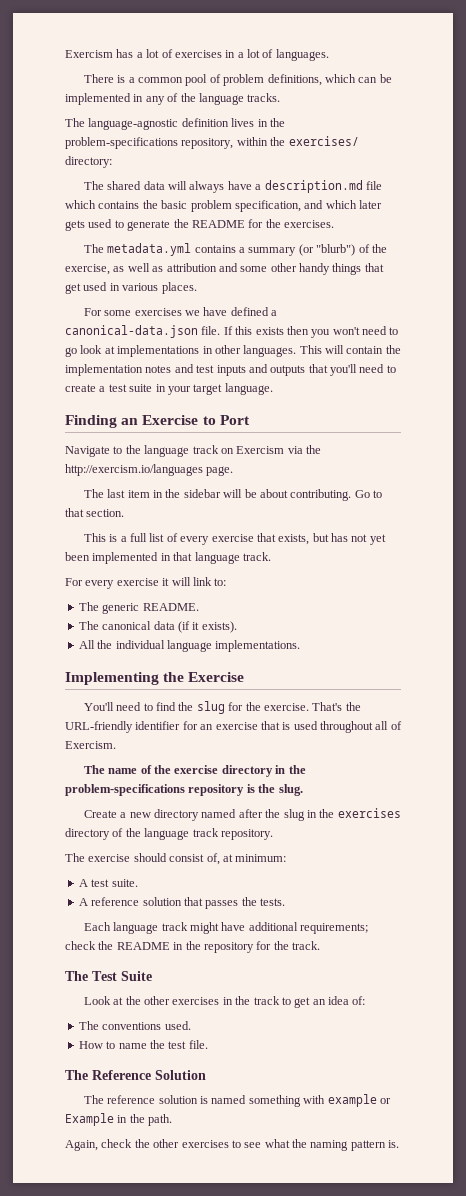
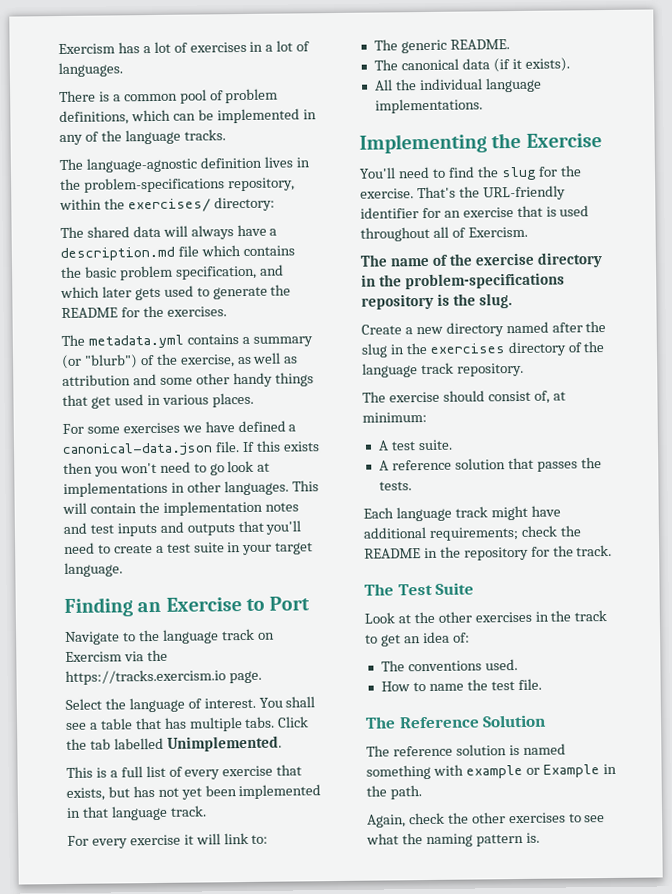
- Navigate to the language track on Exercism via the http://exercism.io/languages page.
+ Navigate to the language track on Exercism via the https://tracks.exercism.io page.
- The last item in the sidebar will be about contributing. Go to that section.
+ Select the language of interest. You shall see a table that has multiple tabs. Click the tab labelled Unimplemented.

